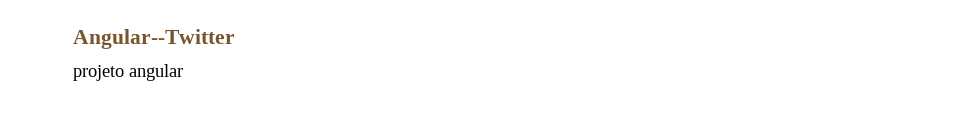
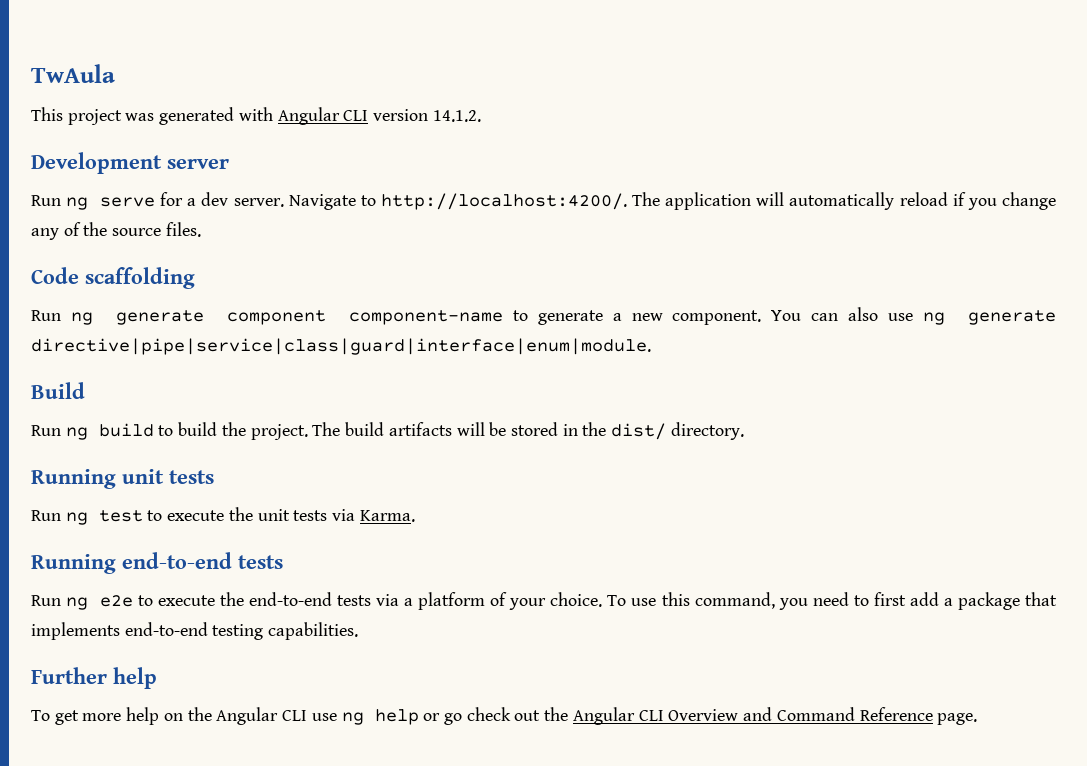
- Angular--Twitter
- projeto angular
+ TwAula
+ This project was generated with Angular CLI version 14.1.2.
+ Development server
+ Run ng serve for a dev server. Navigate to http://localhost:4200/. The application will automatically reload if you change any of the source files.
+ Code scaffolding
+ Run ng generate component component-name to generate a new component. You can also use ng generate directive|pipe|service|class|guard|interface|enum|module.
+ Build
+ Run ng build to build the project. The build artifacts will be stored in the dist/ directory.
+ Running unit tests
+ Run ng test to execute the unit tests via Karma.
+ Running end-to-end tests
+ Run ng e2e to execute the end-to-end tests via a platform of your choice. To use this command, you need to first add a package that implements end-to-end testing capabilities.
+ Further help
+ To get more help on the Angular CLI use ng help or go check out the Angular CLI Overview and Command Reference page.

